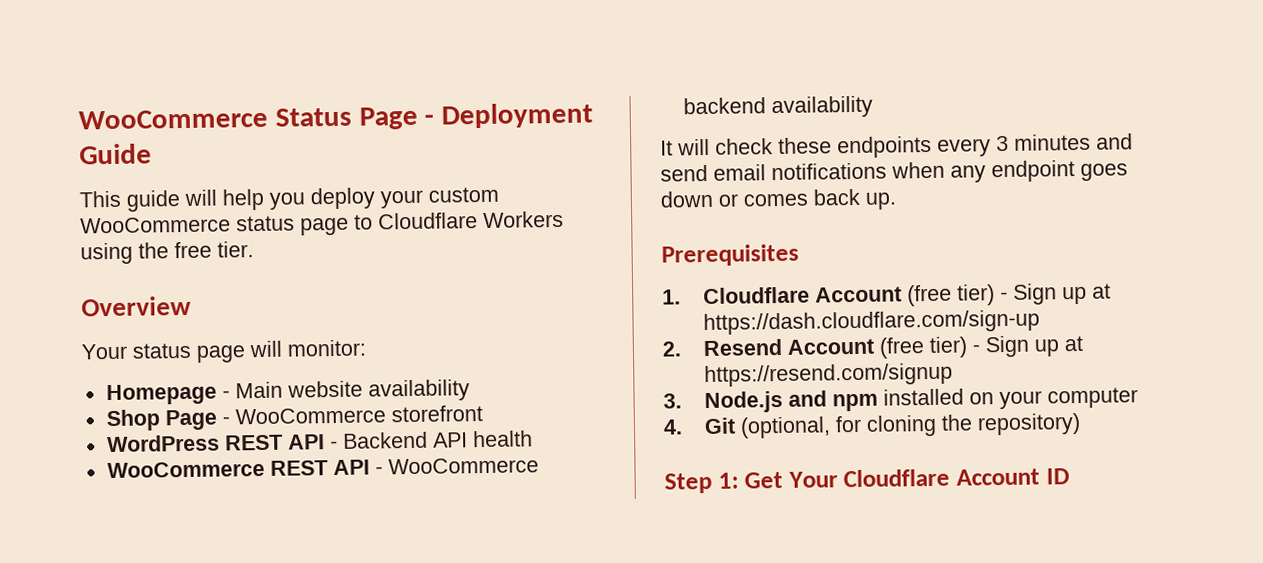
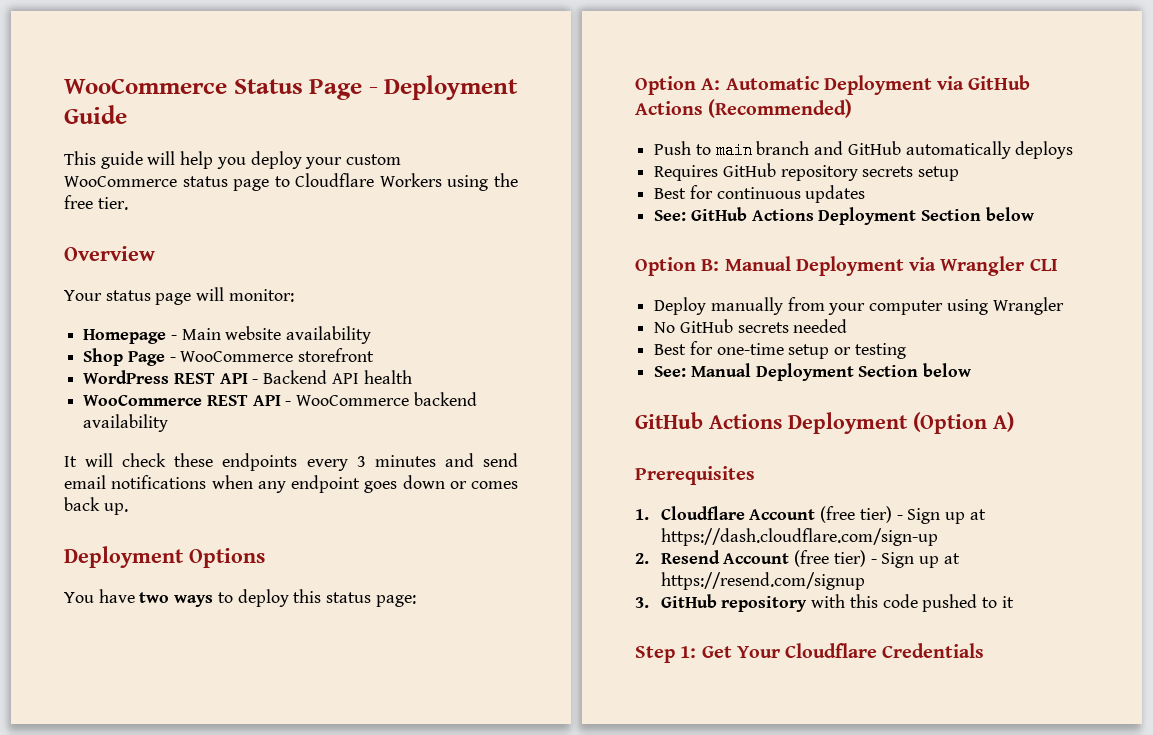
+ Deployment Options
+ You have two ways to deploy this status page:
+ Option A: Automatic Deployment via GitHub Actions (Recommended)
+ Push to main branch and GitHub automatically deploys
+ Requires GitHub repository secrets setup
+ Best for continuous updates
+ See: GitHub Actions Deployment Section below
+ Option B: Manual Deployment via Wrangler CLI
+ Deploy manually from your computer using Wrangler
+ No GitHub secrets needed
+ Best for one-time setup or testing
+ See: Manual Deployment Section below
+ GitHub Actions Deployment (Option A)
- 3. Node.js and npm installed on your computer
- 4. Git (optional, for cloning the repository)
+ 3. GitHub repository with this code pushed to it
- Step 1: Get Your Cloudflare Account ID
+ Step 1: Get Your Cloudflare Credentials

